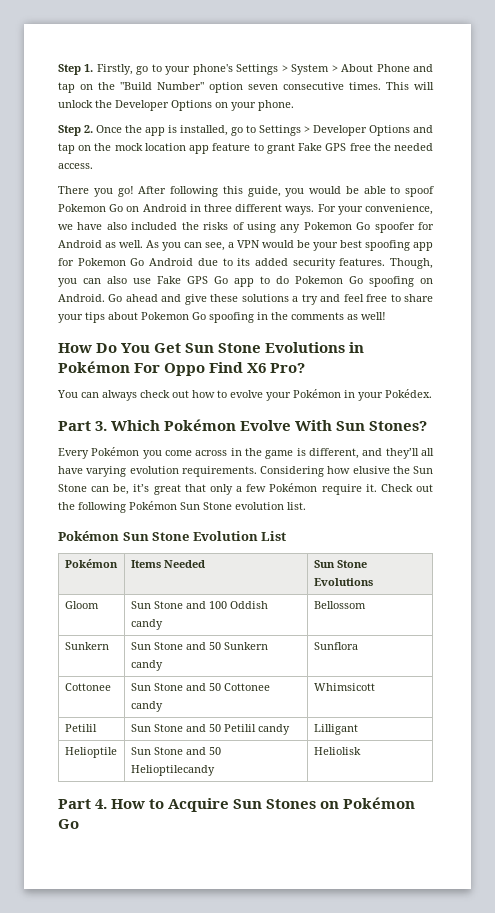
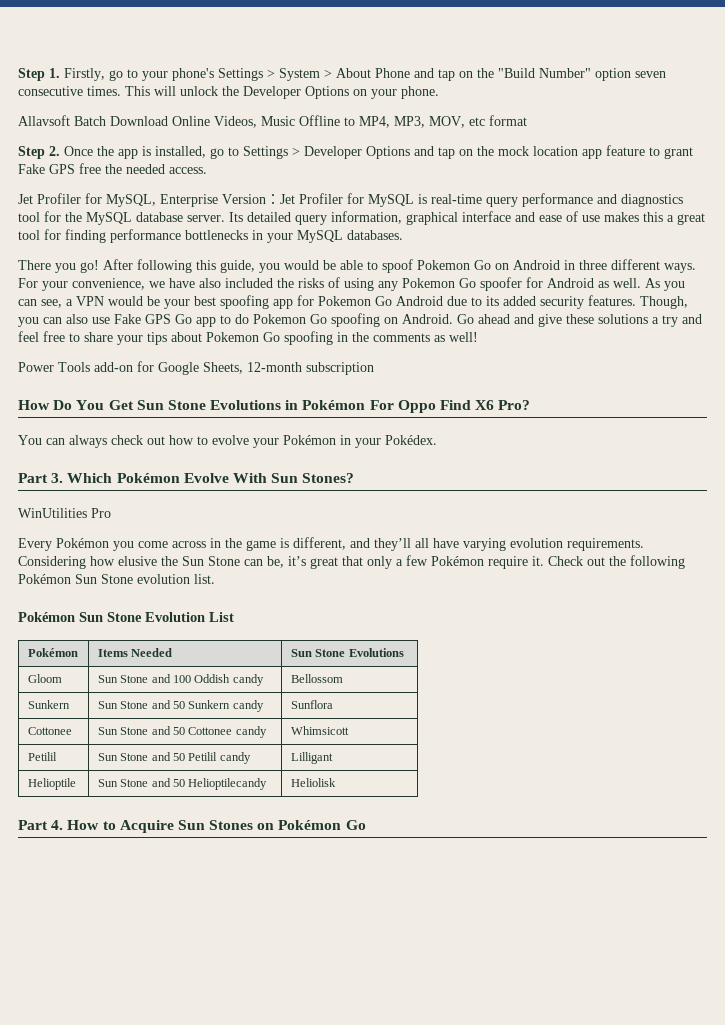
+ Allavsoft Batch Download Online Videos, Music Offline to MP4, MP3, MOV, etc format
+ Jet Profiler for MySQL, Enterprise Version：Jet Profiler for MySQL is real-time query performance and diagnostics tool for the MySQL database server. Its detailed query information, graphical interface and ease of use makes this a great tool for finding performance bottlenecks in your MySQL databases.
+ Power Tools add-on for Google Sheets, 12-month subscription
+ WinUtilities Pro

